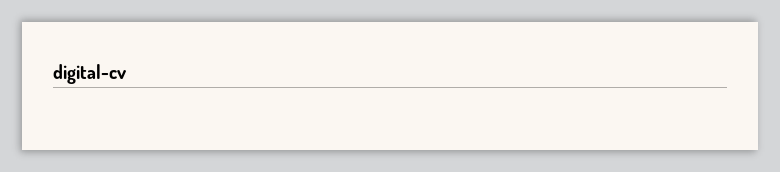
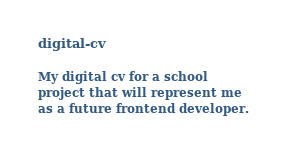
+ My digital cv for a school project that will represent me as a future frontend developer.

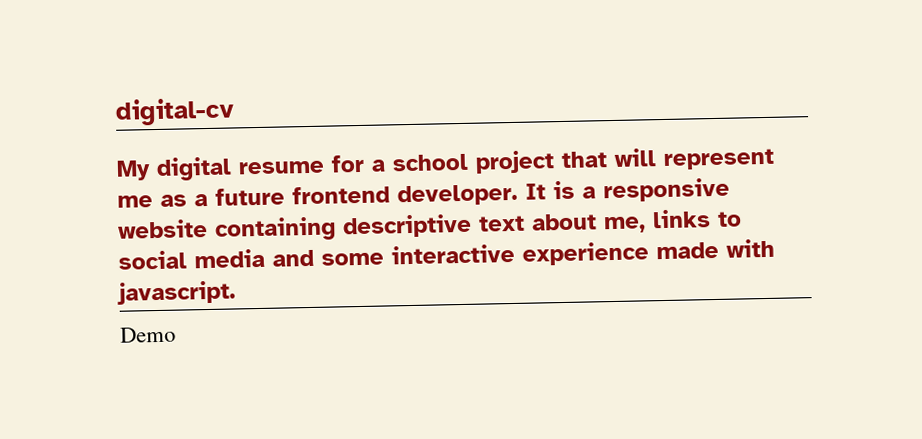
- My digital cv for a school project that will represent me as a future frontend developer.
+ My digital resume for a school project that will represent me as a future frontend developer.
+ It is a responsive website containing descriptive text about me, links to social media and some interactive experience made with javascript.
+ Demo

